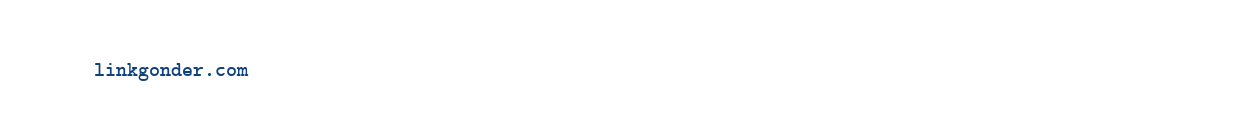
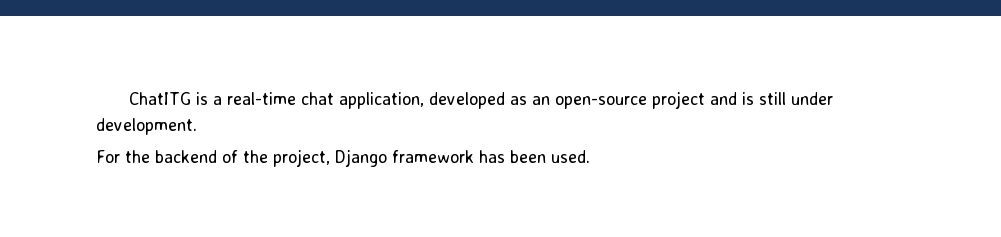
- linkgonder.com
+ ChatITG is a real-time chat application, developed as an open-source project and is still under development.
+ For the backend of the project, Django framework has been used.

